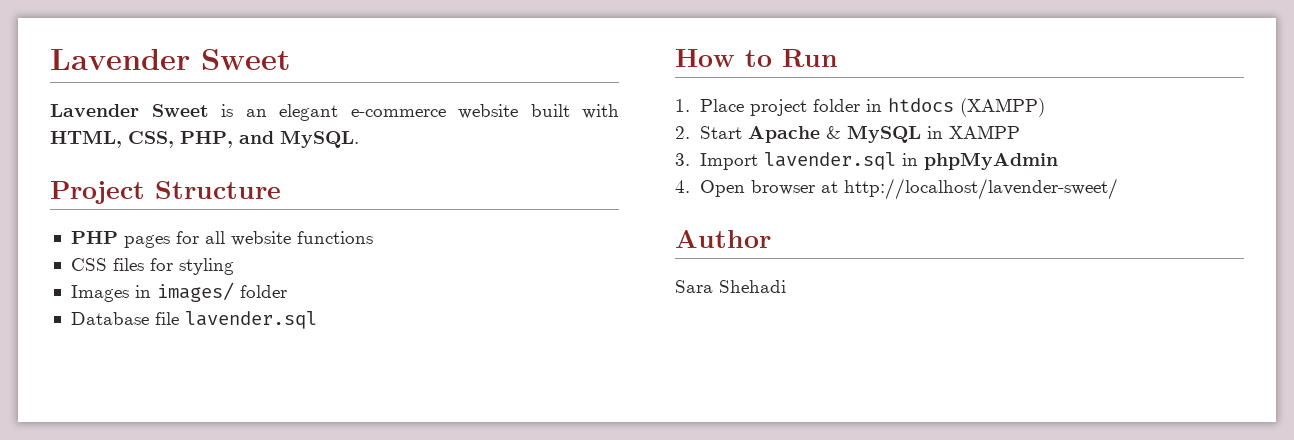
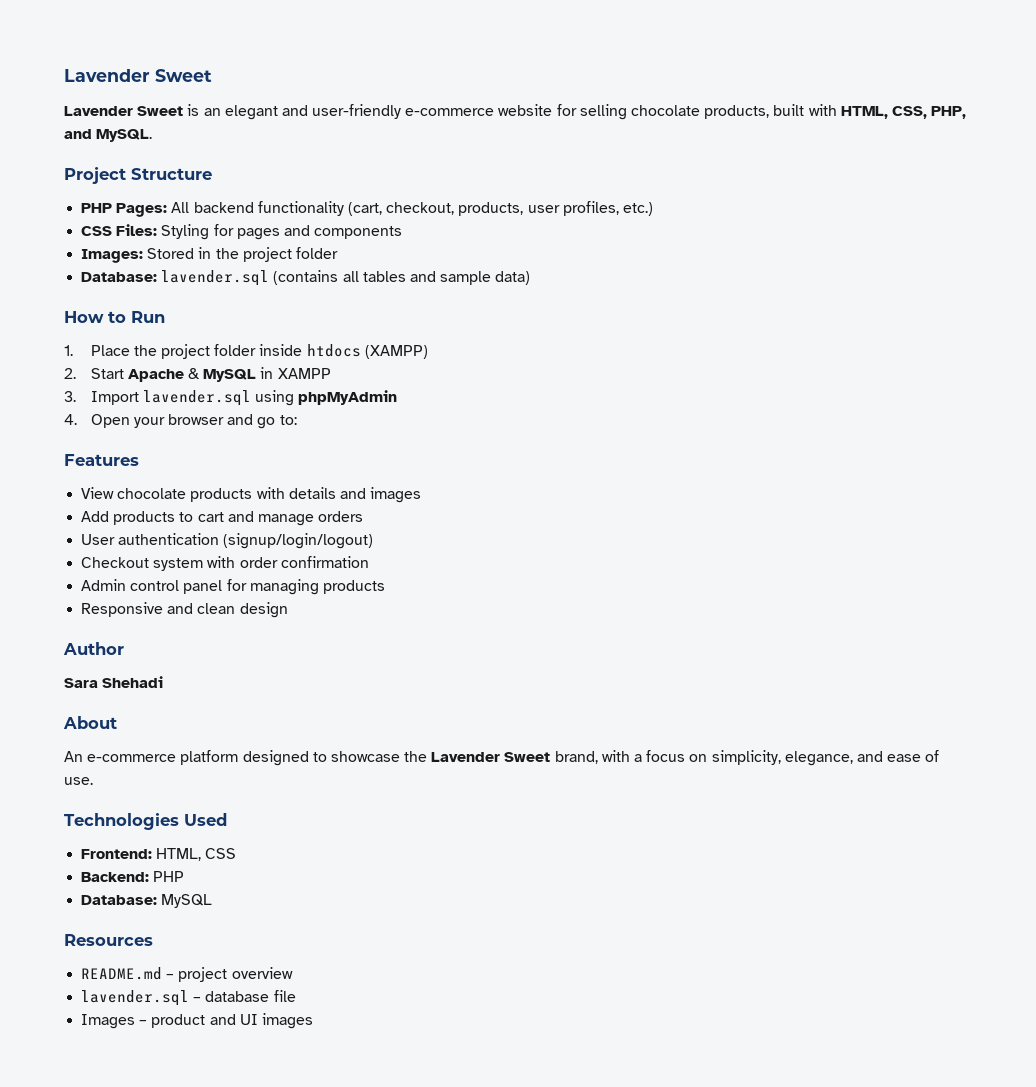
- Lavender Sweet is an elegant e-commerce website built with HTML, CSS, PHP, and MySQL.
+ Lavender Sweet is an elegant and user-friendly e-commerce website for selling chocolate products, built with HTML, CSS, PHP, and MySQL.
- PHP pages for all website functions
- CSS files for styling
- Images in images/ folder
+ PHP Pages: All backend functionality (cart, checkout, products, user profiles, etc.)
+ CSS Files: Styling for pages and components
+ Images: Stored in the project folder
- Database file lavender.sql
+ Database: lavender.sql (contains all tables and sample data)
- 1. Place project folder in htdocs (XAMPP)
+ 1. Place the project folder inside htdocs (XAMPP)
- 3. Import lavender.sql in phpMyAdmin
+ 3. Import lavender.sql using phpMyAdmin
- 4. Open browser at http://localhost/lavender-sweet/
+ 4. Open your browser and go to:
+ Features
+ View chocolate products with details and images
+ Add products to cart and manage orders
+ User authentication (signup/login/logout)
+ Checkout system with order confirmation
+ Admin control panel for managing products
+ Responsive and clean design
  Author
  Sara Shehadi
+ About
+ An e-commerce platform designed to showcase the Lavender Sweet brand, with a focus on simplicity, elegance, and ease of use.
+ Technologies Used
+ Frontend: HTML, CSS
+ Backend: PHP
+ Database: MySQL
+ Resources
+ README.md – project overview
+ lavender.sql – database file
+ Images – product and UI images

